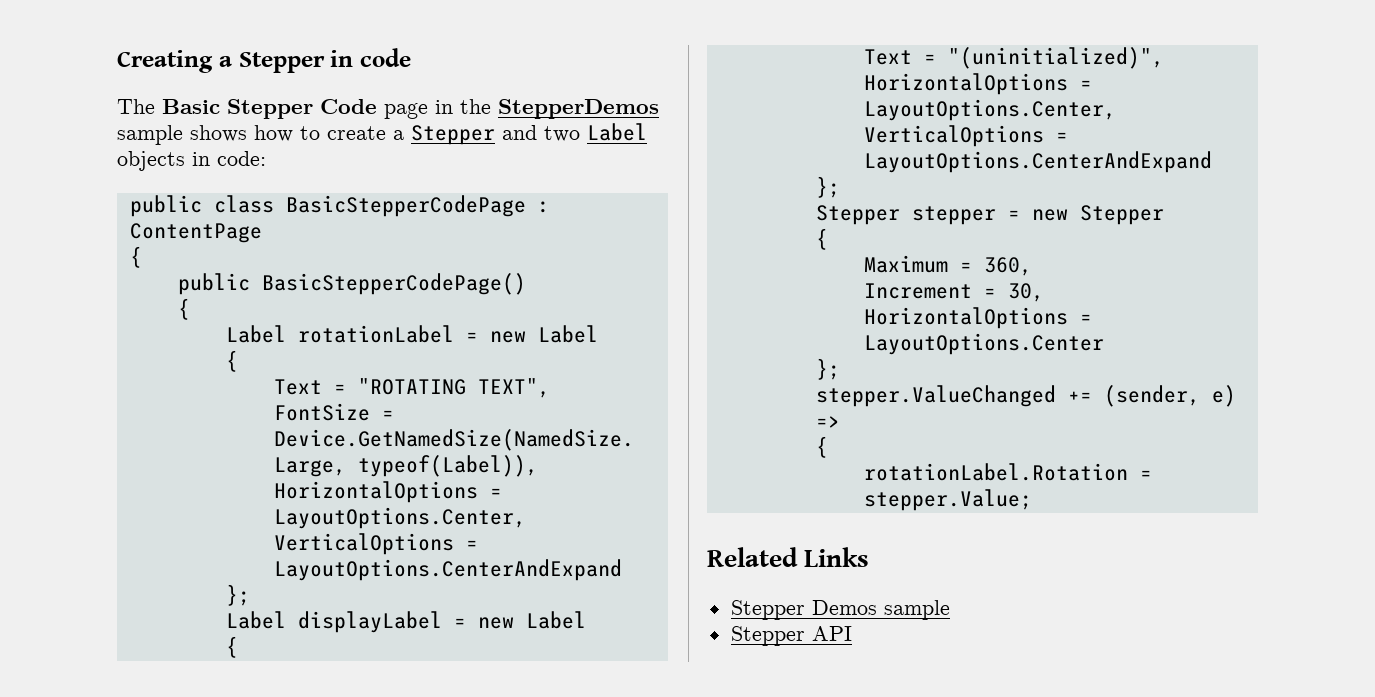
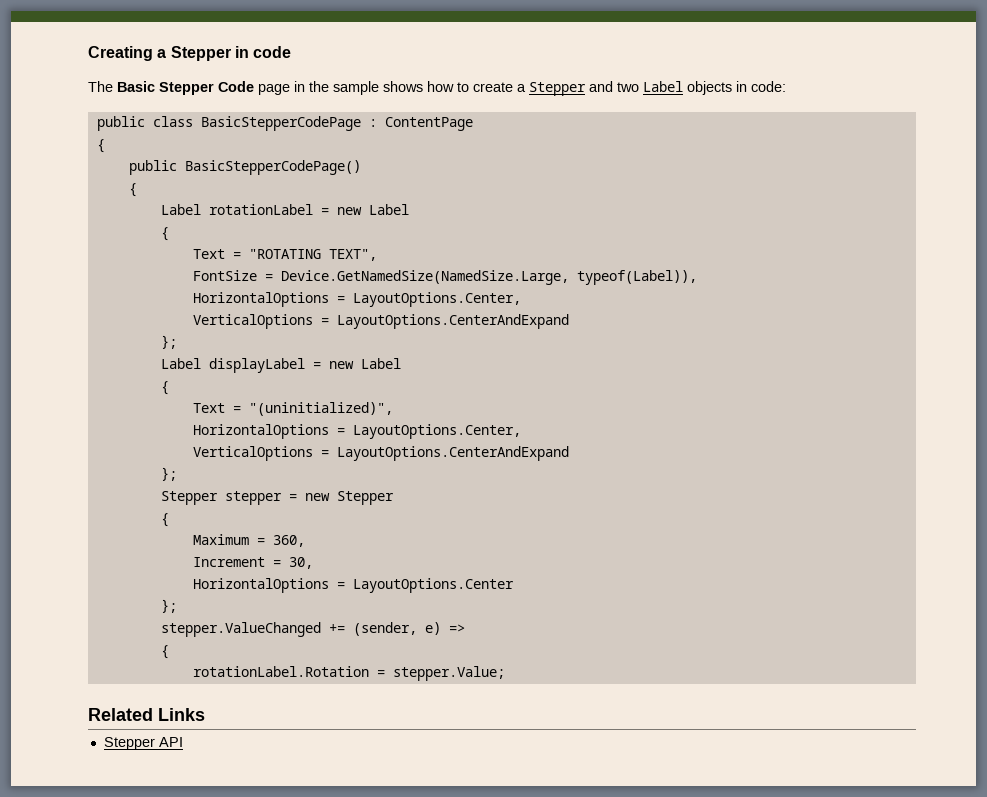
- The Basic Stepper Code page in the StepperDemos sample shows how to create a Stepper and two Label objects in code:
+ The Basic Stepper Code page in the sample shows how to create a Stepper and two Label objects in code:
- Stepper Demos sample

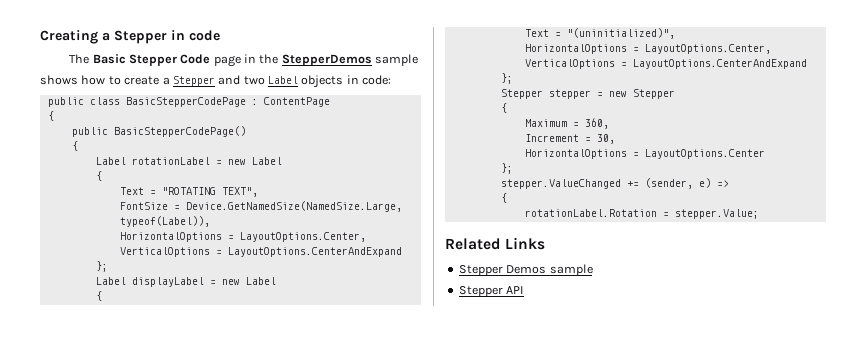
- The Basic Stepper Code page in the sample shows how to create a Stepper and two Label objects in code:
+ The Basic Stepper Code page in the StepperDemos sample shows how to create a Stepper and two Label objects in code:
+ Stepper Demos sample

